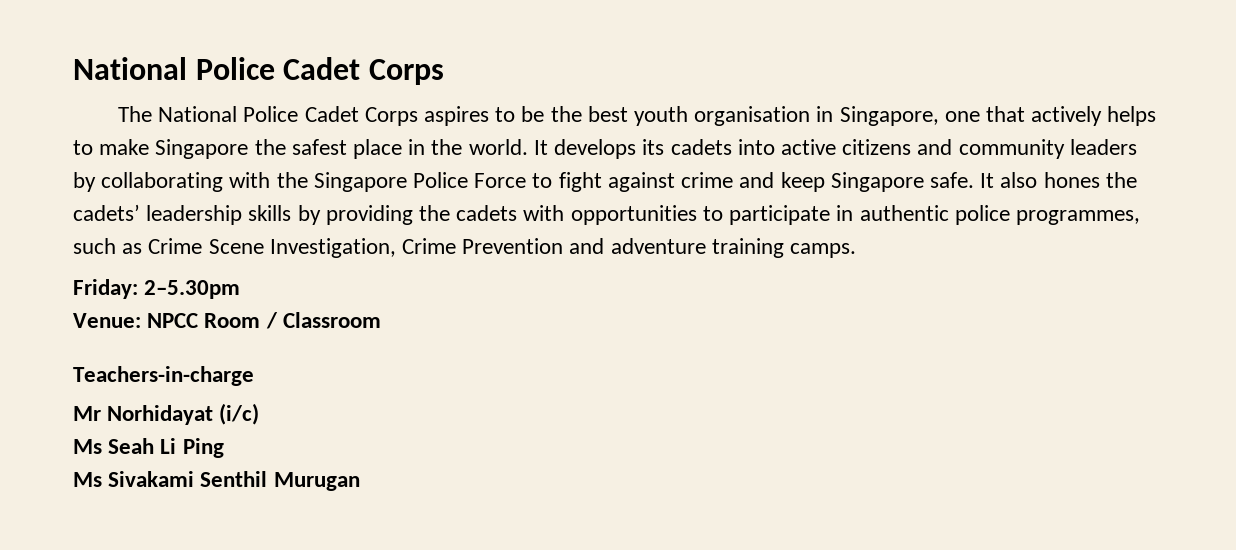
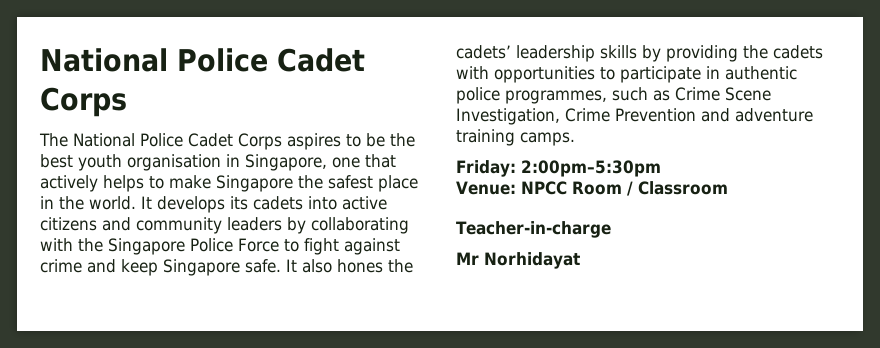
- Friday: 2–5.30pm
+ Friday: 2:00pm–5:30pm
- Teachers-in-charge
+ Teacher-in-charge
- Mr Norhidayat (i/c)
- Ms Seah Li Ping
- Ms Sivakami Senthil Murugan
+ Mr Norhidayat

